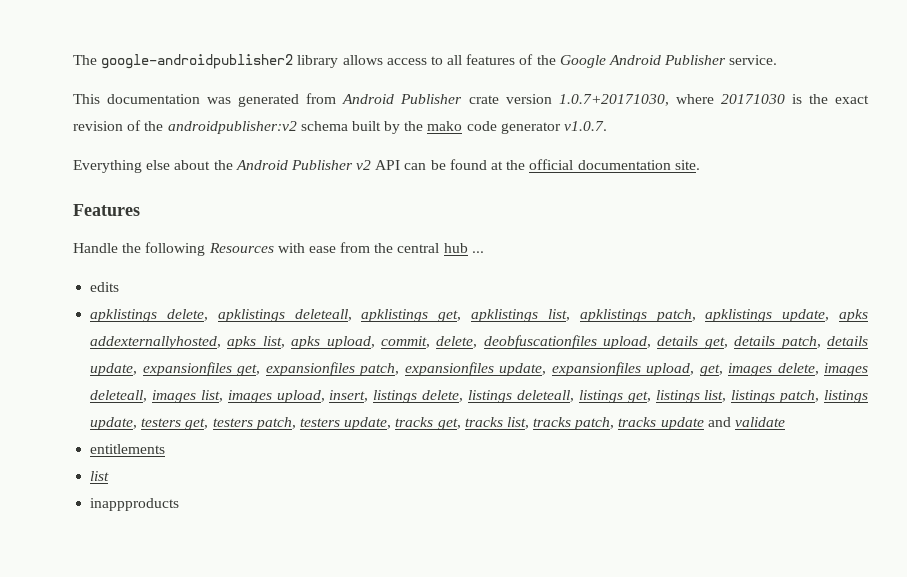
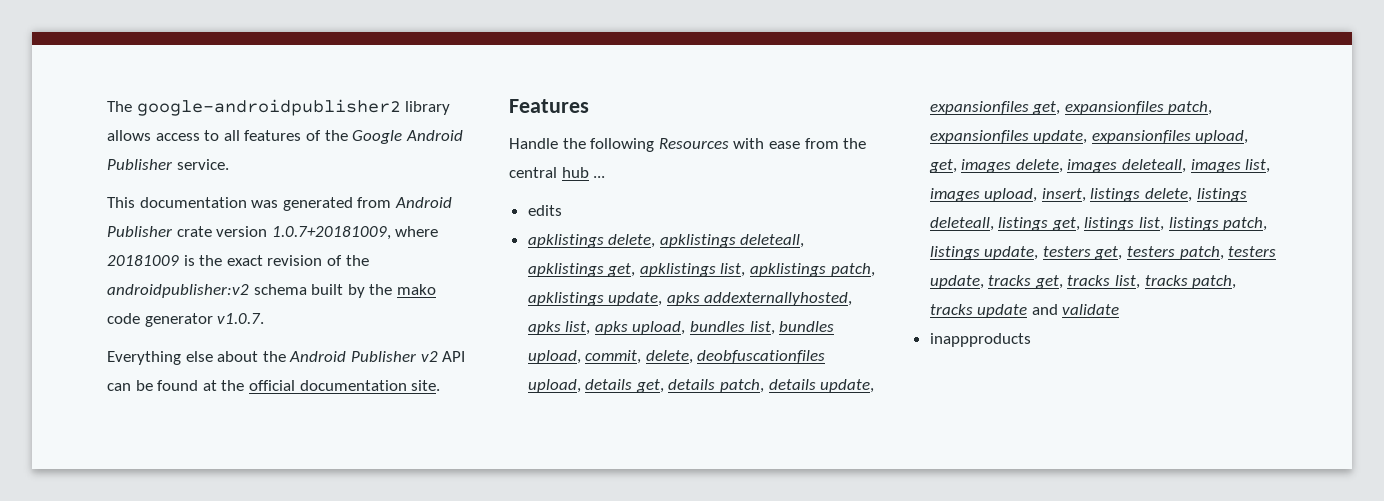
- This documentation was generated from Android Publisher crate version 1.0.7+20171030, where 20171030 is the exact revision of the androidpublisher:v2 schema built by the mako code generator v1.0.7.
+ This documentation was generated from Android Publisher crate version 1.0.7+20181009, where 20181009 is the exact revision of the androidpublisher:v2 schema built by the mako code generator v1.0.7.
- apklistings delete, apklistings deleteall, apklistings get, apklistings list, apklistings patch, apklistings update, apks addexternallyhosted, apks list, apks upload, commit, delete, deobfuscationfiles upload, details get, details patch, details update, expansionfiles get, expansionfiles patch, expansionfiles update, expansionfiles upload, get, images delete, images deleteall, images list, images upload, insert, listings delete, listings deleteall, listings get, listings list, listings patch, listings update, testers get, testers patch, testers update, tracks get, tracks list, tracks patch, tracks update and validate
+ apklistings delete, apklistings deleteall, apklistings get, apklistings list, apklistings patch, apklistings update, apks addexternallyhosted, apks list, apks upload, bundles list, bundles upload, commit, delete, deobfuscationfiles upload, details get, details patch, details update, expansionfiles get, expansionfiles patch, expansionfiles update, expansionfiles upload, get, images delete, images deleteall, images list, images upload, insert, listings delete, listings deleteall, listings get, listings list, listings patch, listings update, testers get, testers patch, testers update, tracks get, tracks list, tracks patch, tracks update and validate
- entitlements
- list

